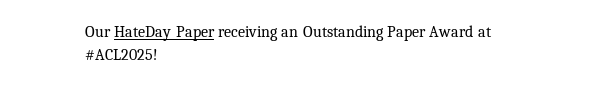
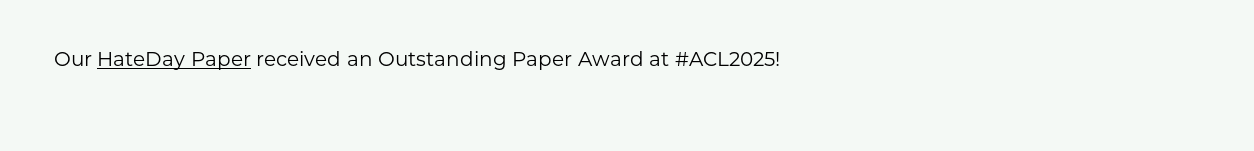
- Our HateDay Paper receiving an Outstanding Paper Award at #ACL2025!
+ Our HateDay Paper received an Outstanding Paper Award at #ACL2025!

